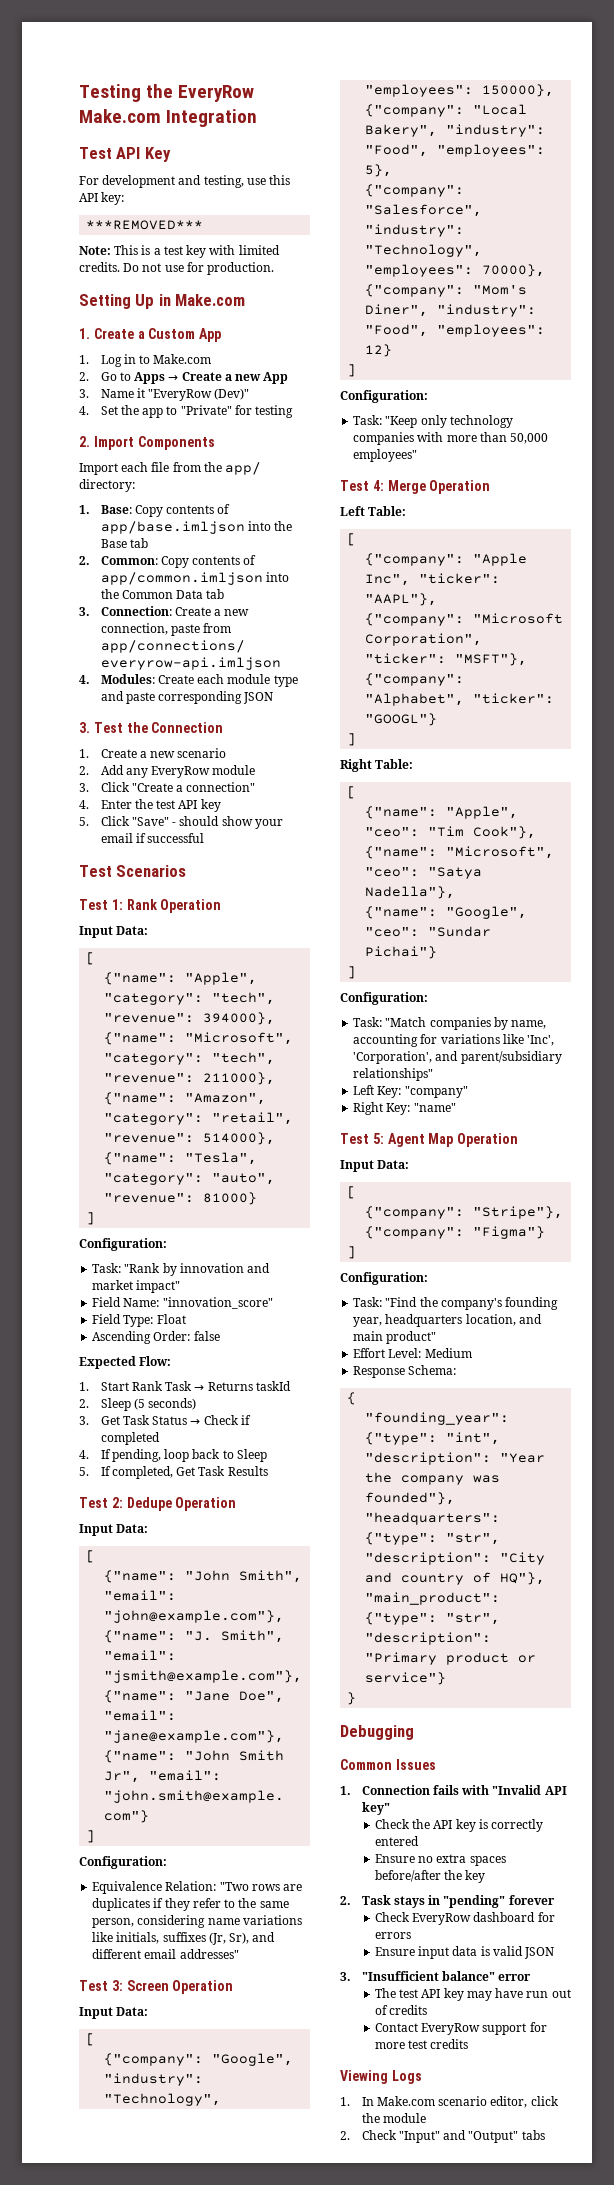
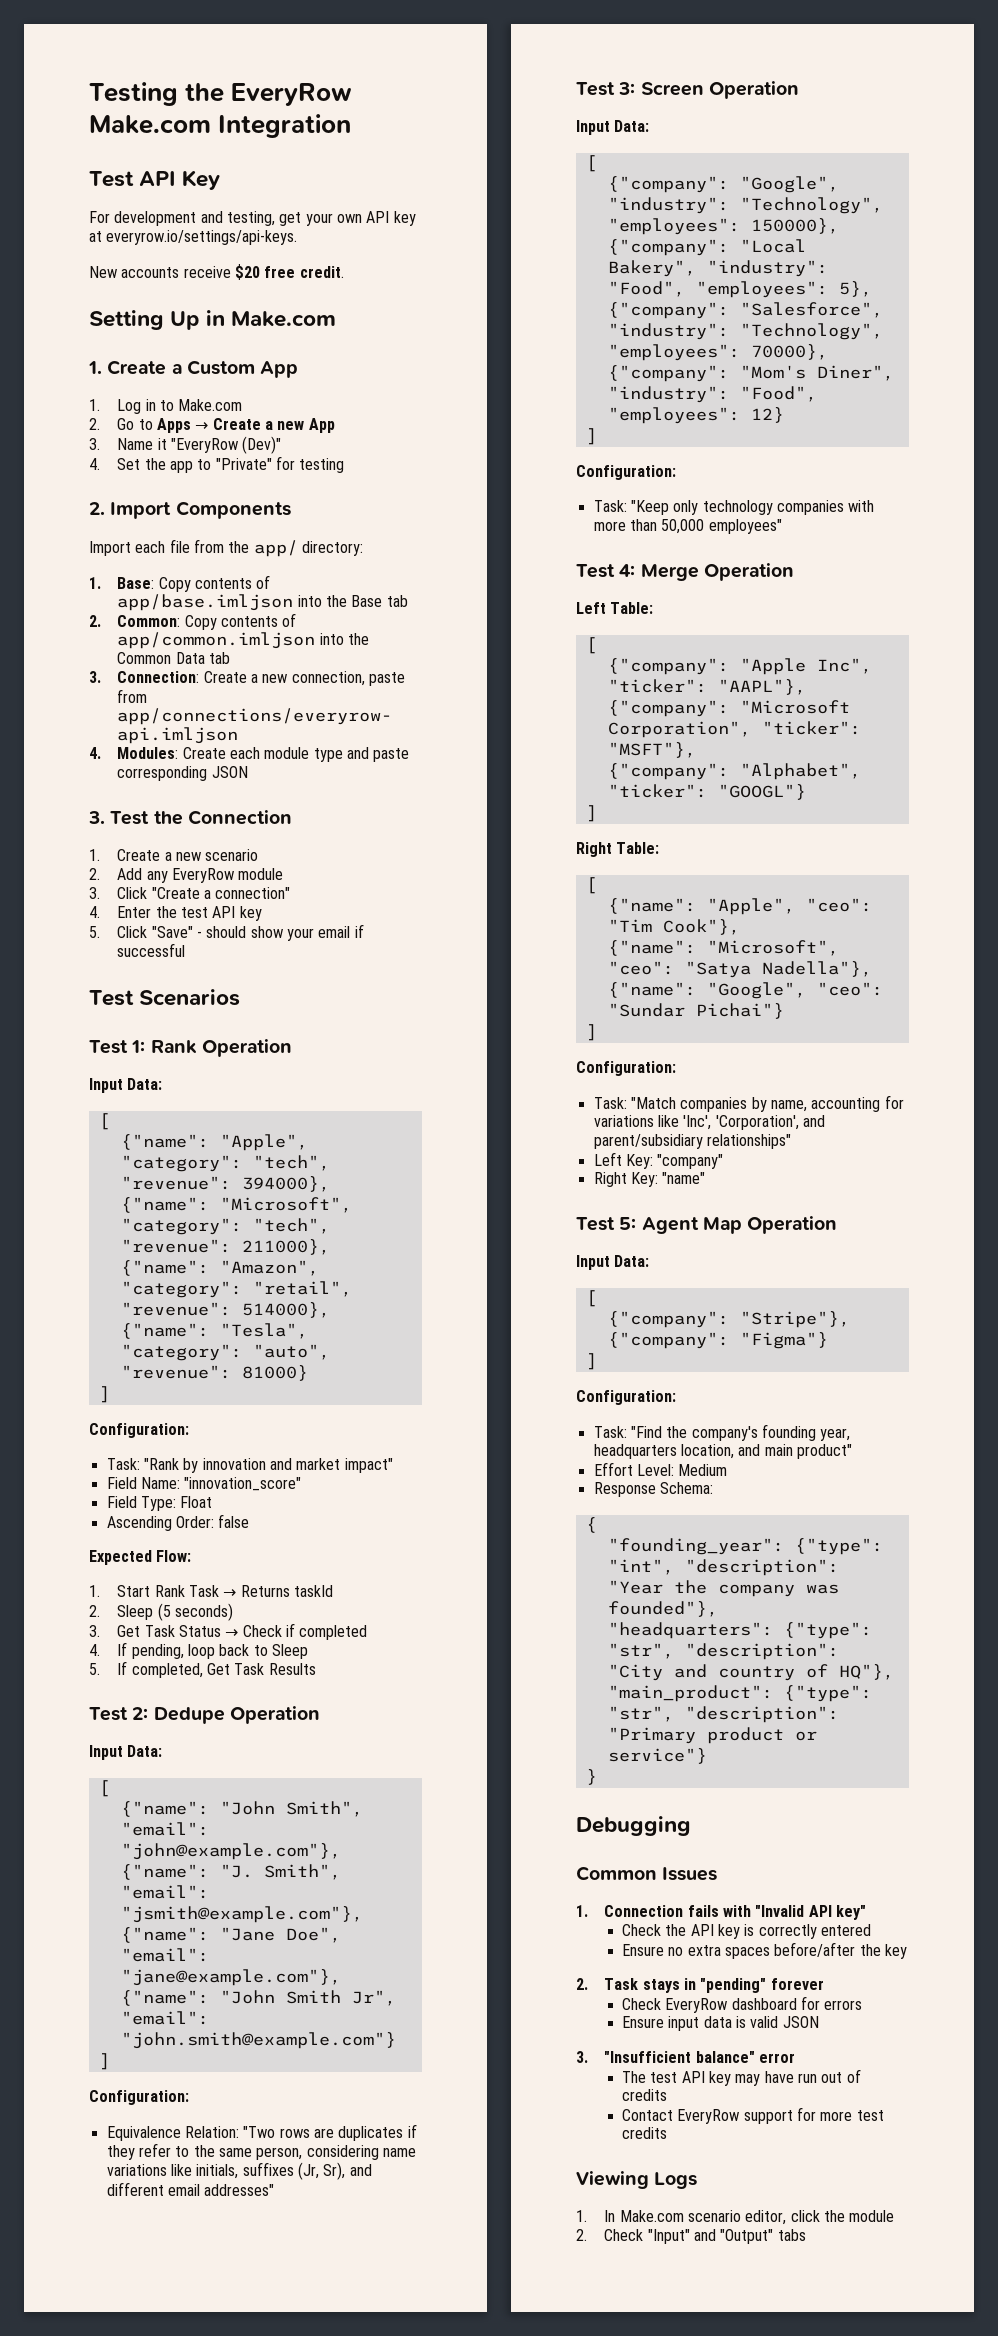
- For development and testing, use this API key:
- ***REMOVED***
- Note: This is a test key with limited credits. Do not use for production.
+ For development and testing, get your own API key at everyrow.io/settings/api-keys.
+ New accounts receive $20 free credit.

